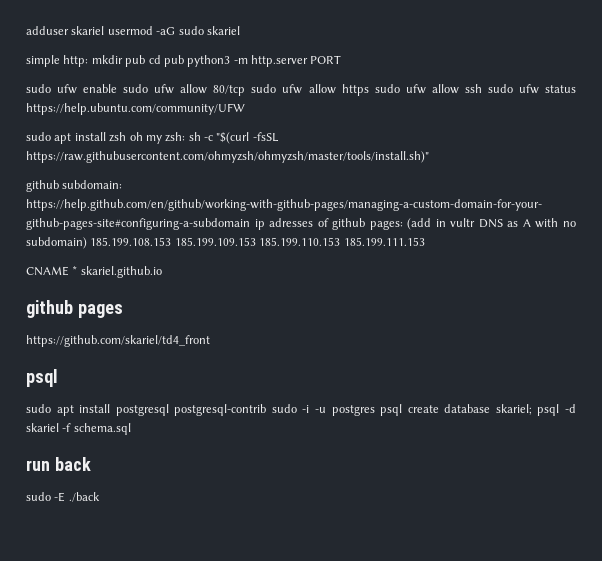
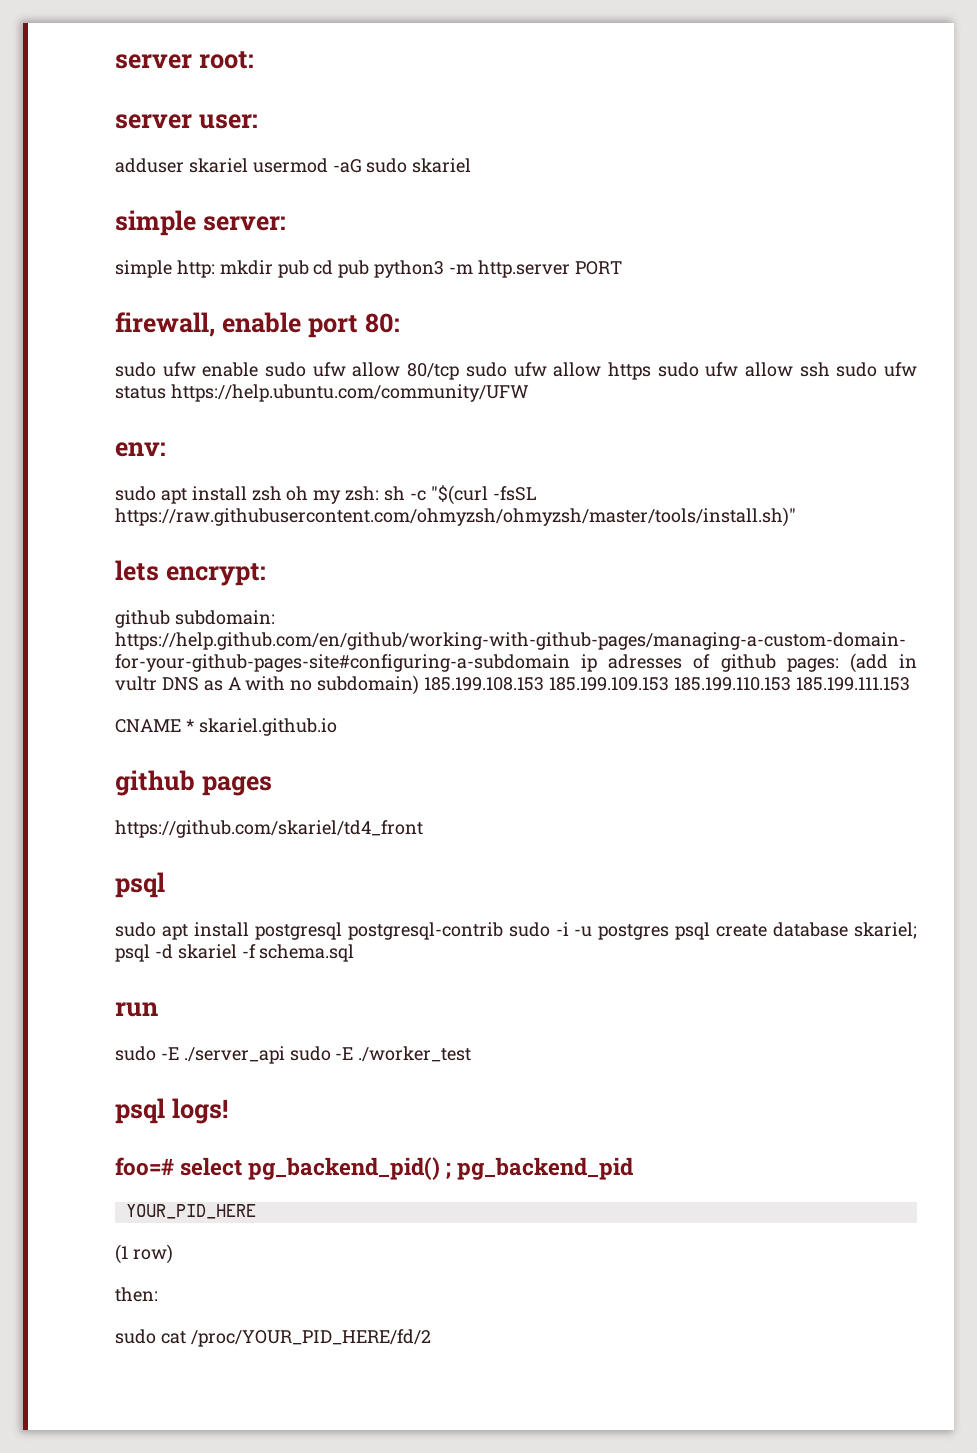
+ server root:
+ server user:
+ simple server:
+ firewall, enable port 80:
+ env:
+ lets encrypt:
- run back
- sudo -E ./back
+ run
+ sudo -E ./server_api sudo -E ./worker_test
+ psql logs!
+ foo=# select pg_backend_pid() ; pg_backend_pid
+ YOUR_PID_HERE
+ (1 row)
+ then:
+ sudo cat /proc/YOUR_PID_HERE/fd/2

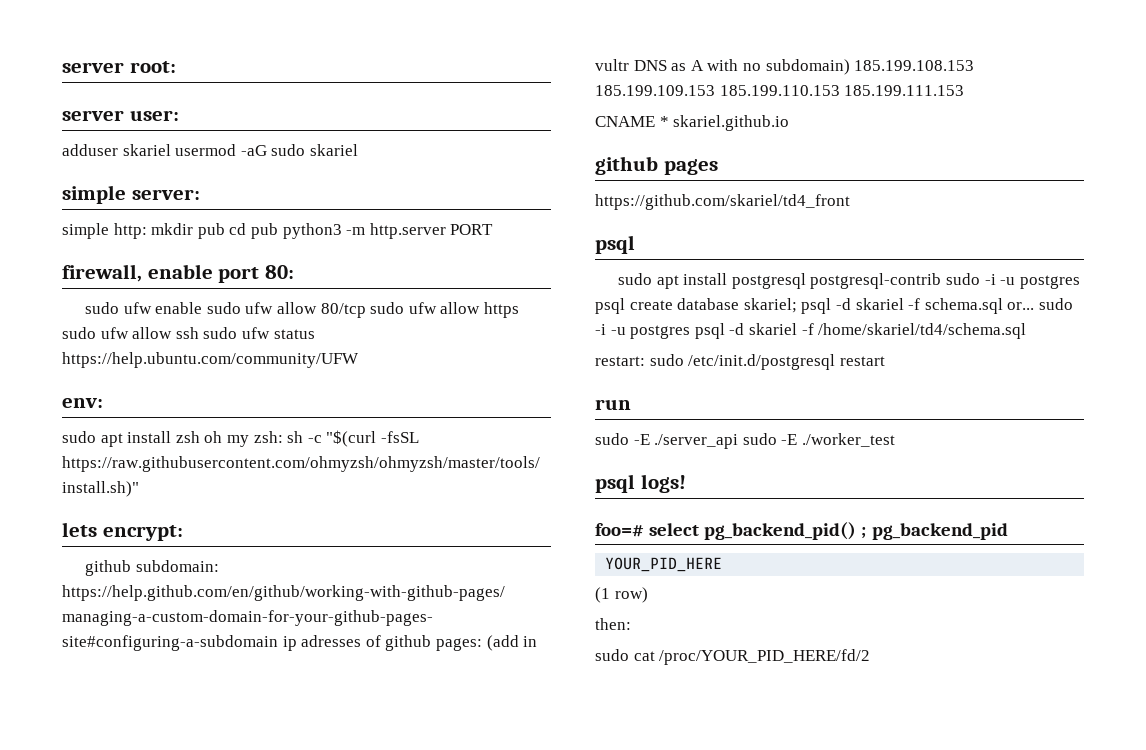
- sudo apt install postgresql postgresql-contrib sudo -i -u postgres psql create database skariel; psql -d skariel -f schema.sql
+ sudo apt install postgresql postgresql-contrib sudo -i -u postgres psql create database skariel; psql -d skariel -f schema.sql or... sudo -i -u postgres psql -d skariel -f /home/skariel/td4/schema.sql
+ restart: sudo /etc/init.d/postgresql restart

